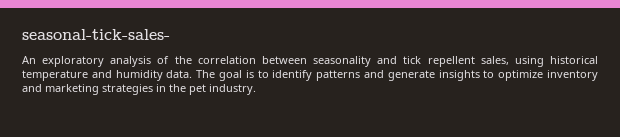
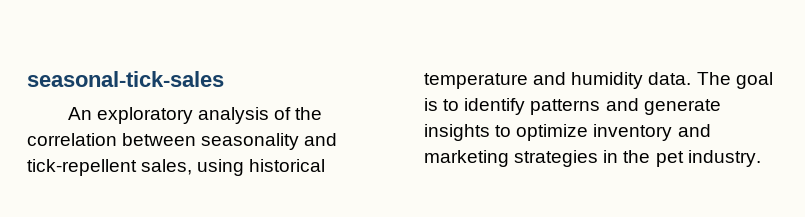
- seasonal-tick-sales-
+ seasonal-tick-sales
- An exploratory analysis of the correlation between seasonality and tick repellent sales, using historical temperature and humidity data.
+ An exploratory analysis of the correlation between seasonality and tick-repellent sales, using historical temperature and humidity data.

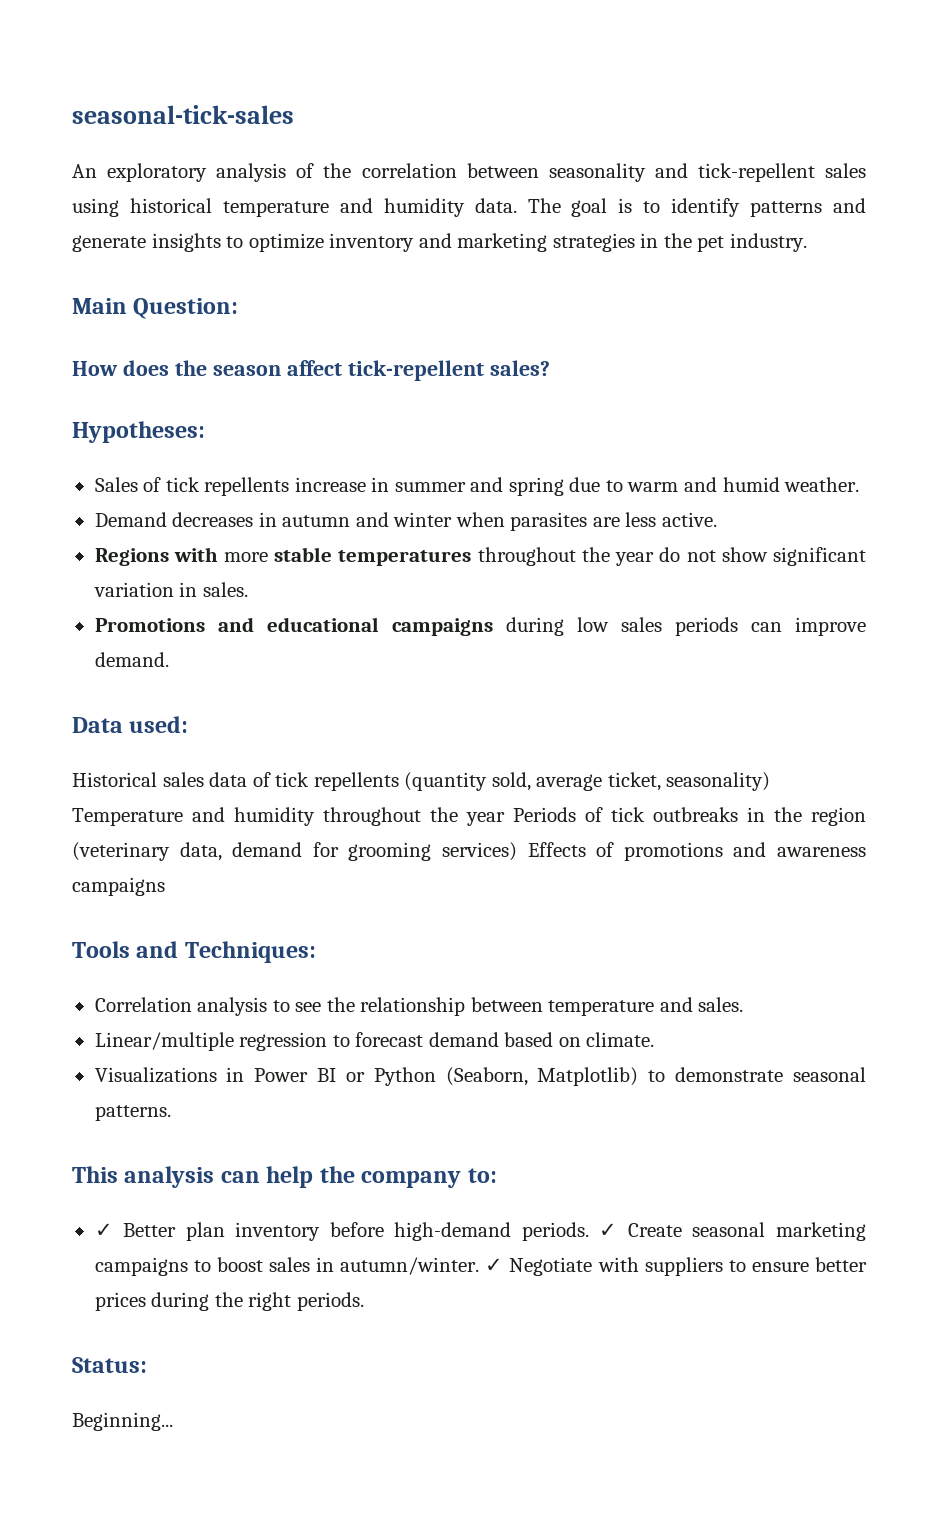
- An exploratory analysis of the correlation between seasonality and tick-repellent sales, using historical temperature and humidity data.
+ An exploratory analysis of the correlation between seasonality and tick-repellent sales using historical temperature and humidity data.
+ Main Question:
+ How does the season affect tick-repellent sales?
+ Hypotheses:
+ Sales of tick repellents increase in summer and spring due to warm and humid weather.
+ Demand decreases in autumn and winter when parasites are less active.
+ Regions with more stable temperatures throughout the year do not show significant variation in sales.
+ Promotions and educational campaigns during low sales periods can improve demand.
+ Data used:
+ Historical sales data of tick repellents (quantity sold, average ticket, seasonality) Temperature and humidity throughout the year Periods of tick outbreaks in the region (veterinary data, demand for grooming services) Effects of promotions and awareness campaigns
+ Tools and Techniques:
+ Correlation analysis to see the relationship between temperature and sales.
+ Linear/multiple regression to forecast demand based on climate.
+ Visualizations in Power BI or Python (Seaborn, Matplotlib) to demonstrate seasonal patterns.
+ This analysis can help the company to:
+ ✓ Better plan inventory before high-demand periods. ✓ Create seasonal marketing campaigns to boost sales in autumn/winter. ✓ Negotiate with suppliers to ensure better prices during the right periods.
+ Status:
+ Beginning...

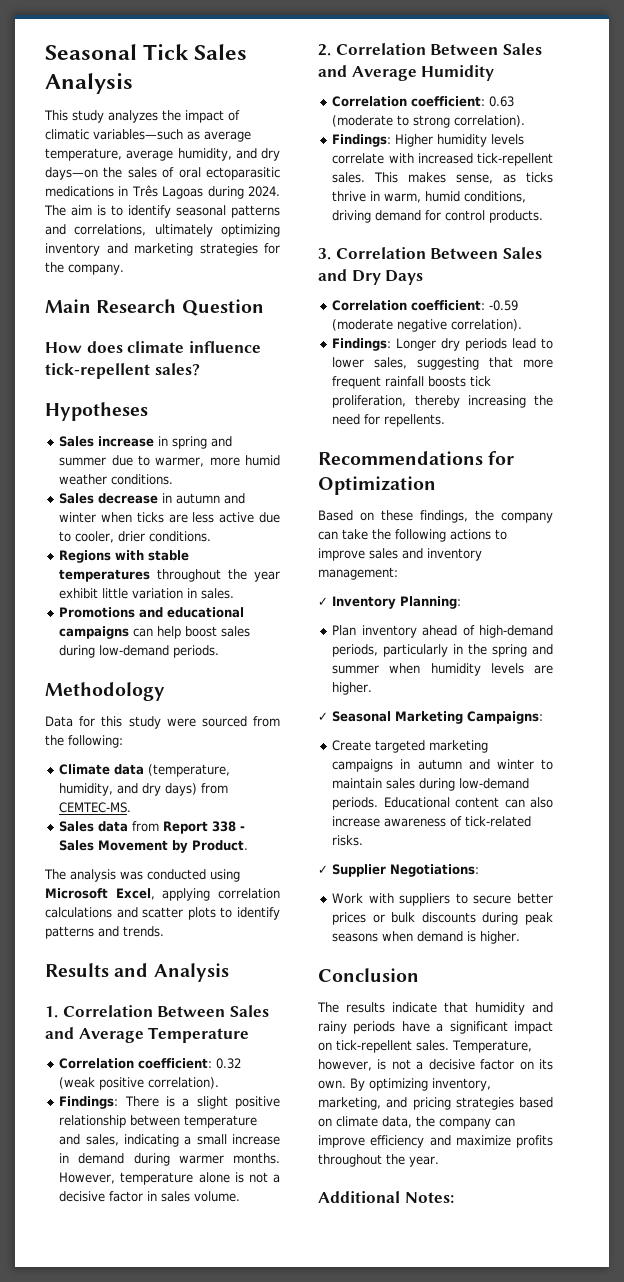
- seasonal-tick-sales
- An exploratory analysis of the correlation between seasonality and tick-repellent sales using historical temperature and humidity data. The goal is to identify patterns and generate insights to optimize inventory and marketing strategies in the pet industry.
+ Seasonal Tick Sales Analysis
+ This study analyzes the impact of climatic variables—such as average temperature, average humidity, and dry days—on the sales of oral ectoparasitic medications in Três Lagoas during 2024. The aim is to identify seasonal patterns and correlations, ultimately optimizing inventory and marketing strategies for the company.
- Main Question:
+ Main Research Question
- How does the season affect tick-repellent sales?
+ How does climate influence tick-repellent sales?
- Hypotheses:
- Sales of tick repellents increase in summer and spring due to warm and humid weather.
- Demand decreases in autumn and winter when parasites are less active.
+ Hypotheses
+ Sales increase in spring and summer due to warmer, more humid weather conditions.
+ Sales decrease in autumn and winter when ticks are less active due to cooler, drier conditions.
- Regions with more stable temperatures throughout the year do not show significant variation in sales.
+ Regions with stable temperatures throughout the year exhibit little variation in sales.
- Promotions and educational campaigns during low sales periods can improve demand.
- Data used:
- Historical sales data of tick repellents (quantity sold, average ticket, seasonality) Temperature and humidity throughout the year Periods of tick outbreaks in the region (veterinary data, demand for grooming services) Effects of promotions and awareness campaigns
- Tools and Techniques:
- Correlation analysis to see the relationship between temperature and sales.
- Linear/multiple regression to forecast demand based on climate.
- Visualizations in Power BI or Python (Seaborn, Matplotlib) to demonstrate seasonal patterns.
- This analysis can help the company to:
- ✓ Better plan inventory before high-demand periods. ✓ Create seasonal marketing campaigns to boost sales in autumn/winter. ✓ Negotiate with suppliers to ensure better prices during the right periods.
- Status:
- Beginning...
+ Promotions and educational campaigns can help boost sales during low-demand periods.
+ Methodology
+ Data for this study were sourced from the following:
+ Climate data (temperature, humidity, and dry days) from CEMTEC-MS.
+ Sales data from Report 338 - Sales Movement by Product.
+ The analysis was conducted using Microsoft Excel, applying correlation calculations and scatter plots to identify patterns and trends.
+ Results and Analysis
+ 1. Correlation Between Sales and Average Temperature
+ Correlation coefficient: 0.32 (weak positive correlation).
+ Findings: There is a slight positive relationship between temperature and sales, indicating a small increase in demand during warmer months. However, temperature alone is not a decisive factor in sales volume.
+ 2. Correlation Between Sales and Average Humidity
+ Correlation coefficient: 0.63 (moderate to strong correlation).
+ Findings: Higher humidity levels correlate with increased tick-repellent sales. This makes sense, as ticks thrive in warm, humid conditions, driving demand for control products.
+ 3. Correlation Between Sales and Dry Days
+ Correlation coefficient: -0.59 (moderate negative correlation).
+ Findings: Longer dry periods lead to lower sales, suggesting that more frequent rainfall boosts tick proliferation, thereby increasing the need for repellents.
+ Recommendations for Optimization
+ Based on these findings, the company can take the following actions to improve sales and inventory management:
+ ✓ Inventory Planning:
+ Plan inventory ahead of high-demand periods, particularly in the spring and summer when humidity levels are higher.
+ ✓ Seasonal Marketing Campaigns:
+ Create targeted marketing campaigns in autumn and winter to maintain sales during low-demand periods. Educational content can also increase awareness of tick-related risks.
+ ✓ Supplier Negotiations:
+ Work with suppliers to secure better prices or bulk discounts during peak seasons when demand is higher.
+ Conclusion
+ The results indicate that humidity and rainy periods have a significant impact on tick-repellent sales. Temperature, however, is not a decisive factor on its own. By optimizing inventory, marketing, and pricing strategies based on climate data, the company can improve efficiency and maximize profits throughout the year.
+ Additional Notes:

